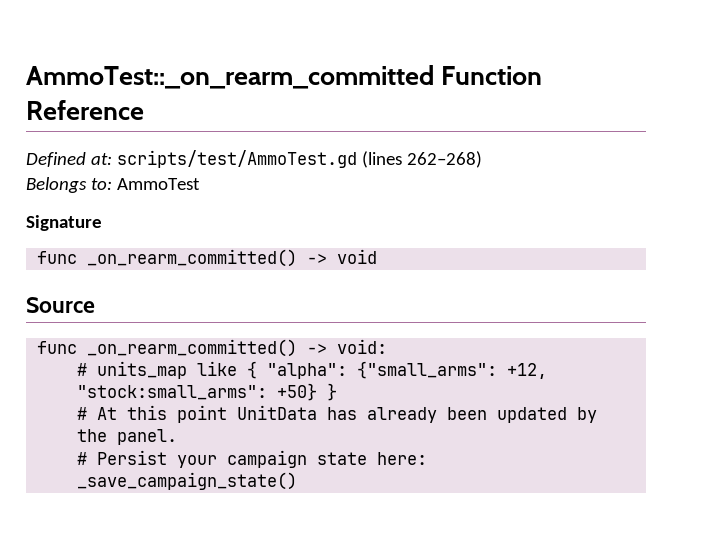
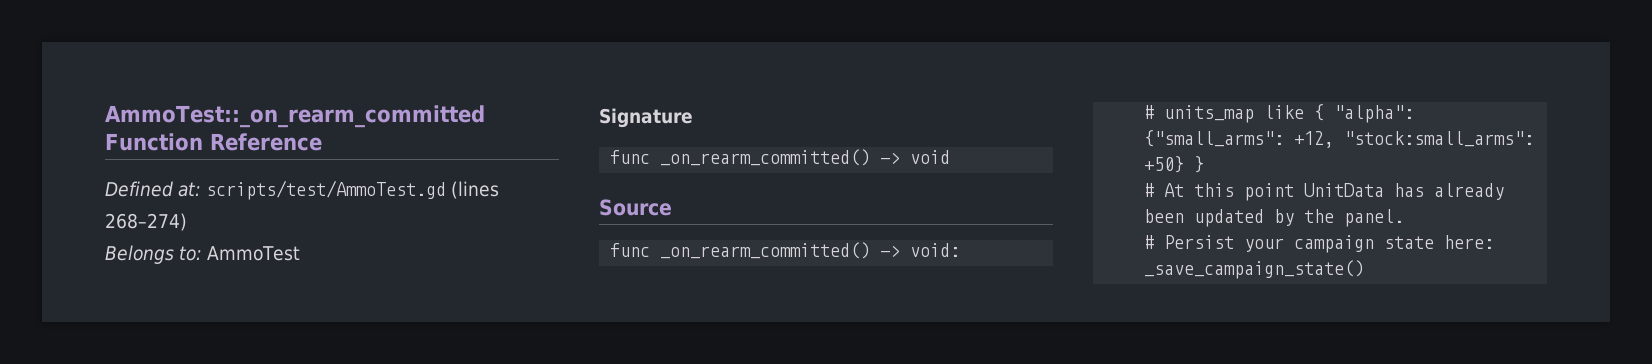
- Defined at: scripts/test/AmmoTest.gd (lines 262–268)
+ Defined at: scripts/test/AmmoTest.gd (lines 268–274)

